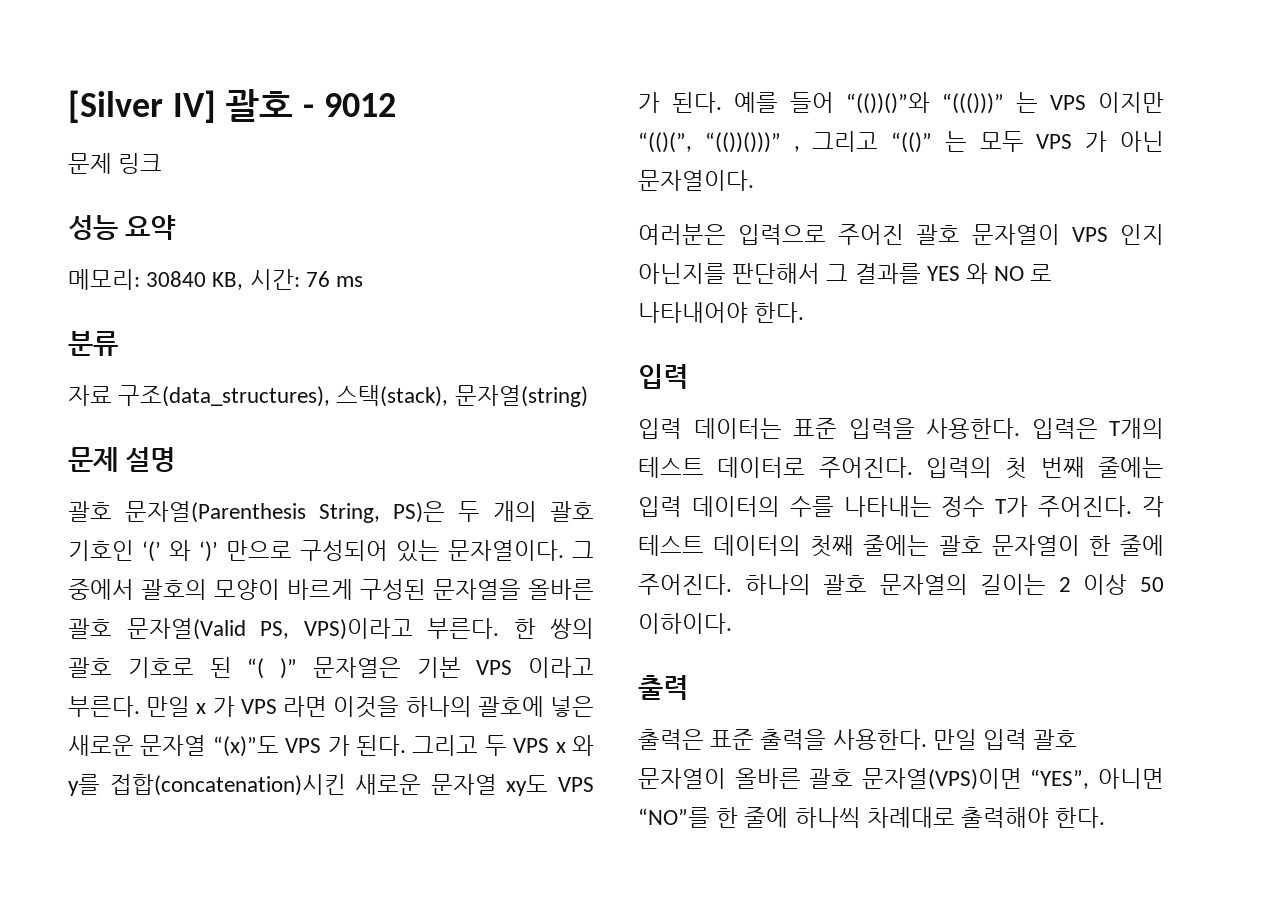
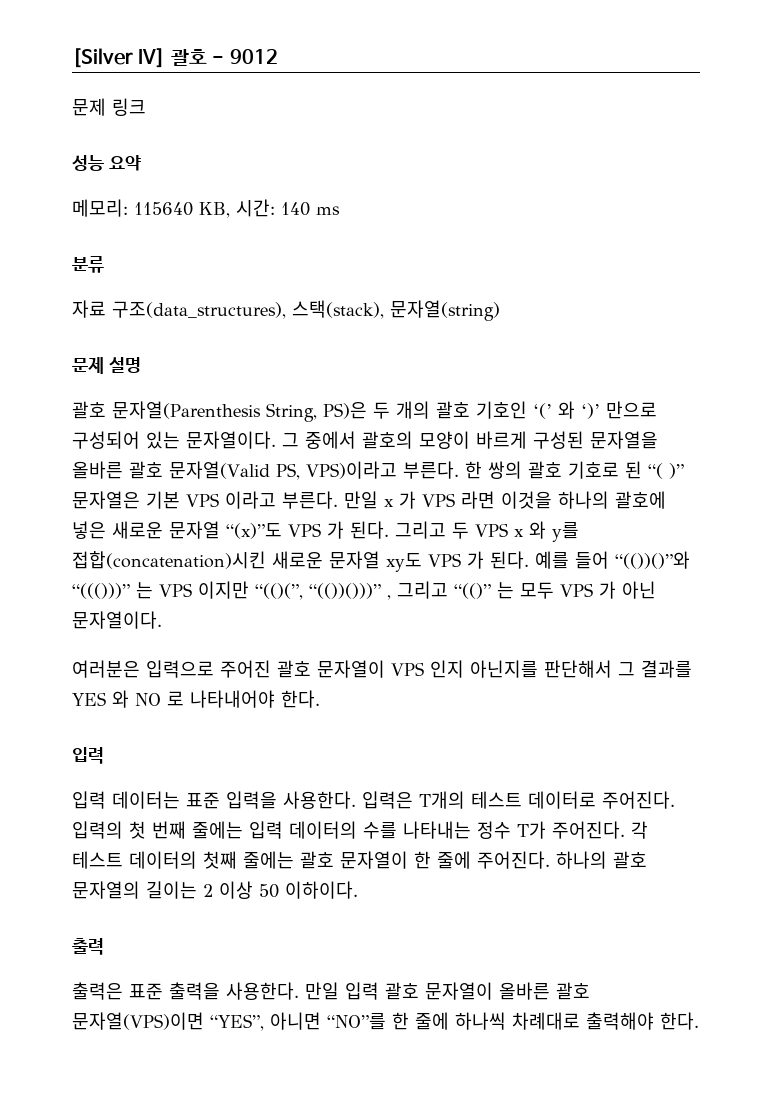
- 메모리: 30840 KB, 시간: 76 ms
+ 메모리: 115640 KB, 시간: 140 ms

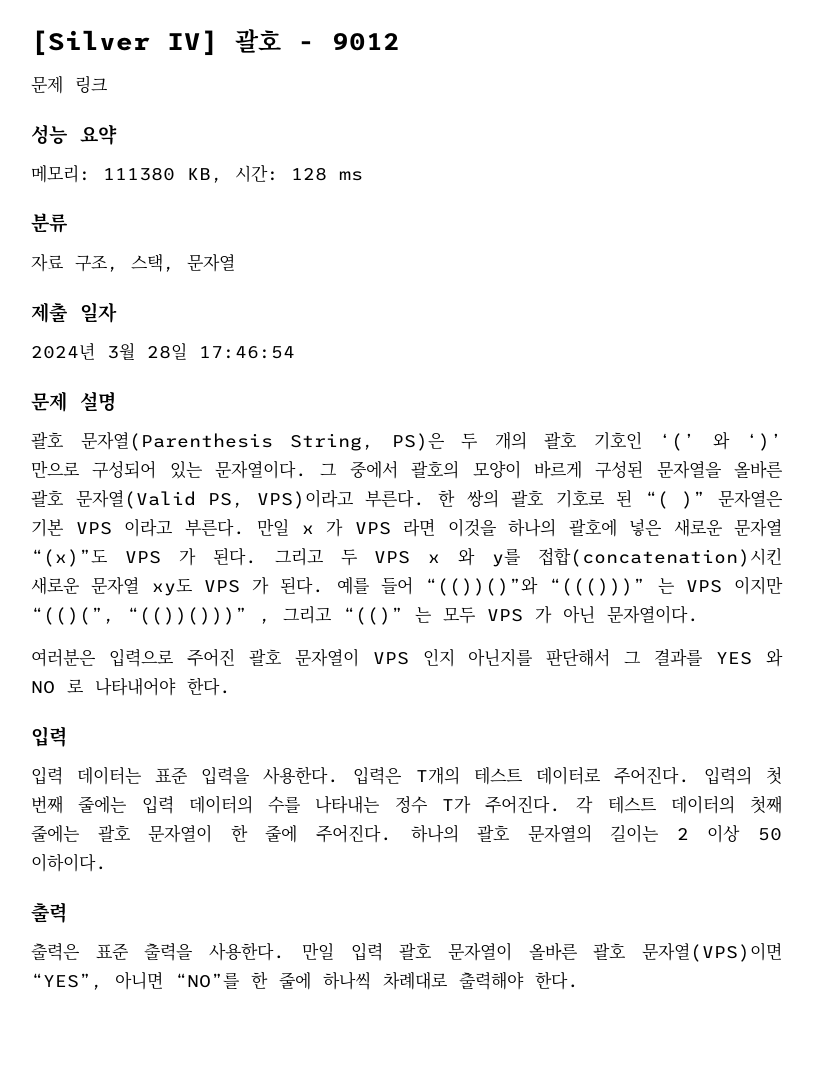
- 메모리: 115640 KB, 시간: 140 ms
+ 메모리: 111380 KB, 시간: 128 ms
- 자료 구조(data_structures), 스택(stack), 문자열(string)
+ 자료 구조, 스택, 문자열
+ 제출 일자
+ 2024년 3월 28일 17:46:54

